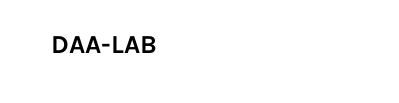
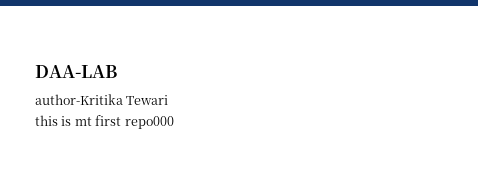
+ author-Kritika Tewari
+ this is mt first repo000

